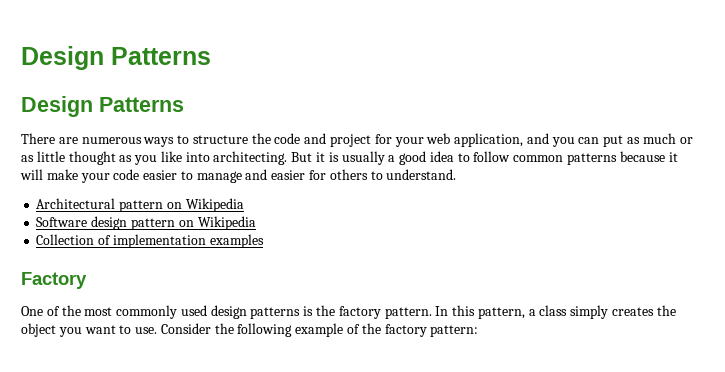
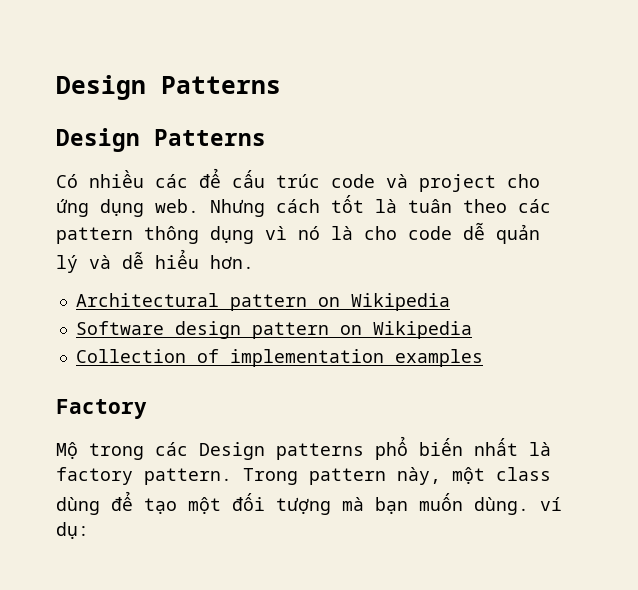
- There are numerous ways to structure the code and project for your web application, and you can put as much or as little thought as you like into architecting. But it is usually a good idea to follow common patterns because it will make your code easier to manage and easier for others to understand.
+ Có nhiều các để cấu trúc code và project cho ứng dụng web. Nhưng cách tốt là tuân theo các pattern thông dụng vì nó là cho code dễ quản lý và dễ hiểu hơn.
- One of the most commonly used design patterns is the factory pattern. In this pattern, a class simply creates the object you want to use. Consider the following example of the factory pattern:
+ Mộ trong các Design patterns phổ biến nhất là factory pattern. Trong pattern này, một class dùng để tạo một đối tượng mà bạn muốn dùng. ví dụ:

